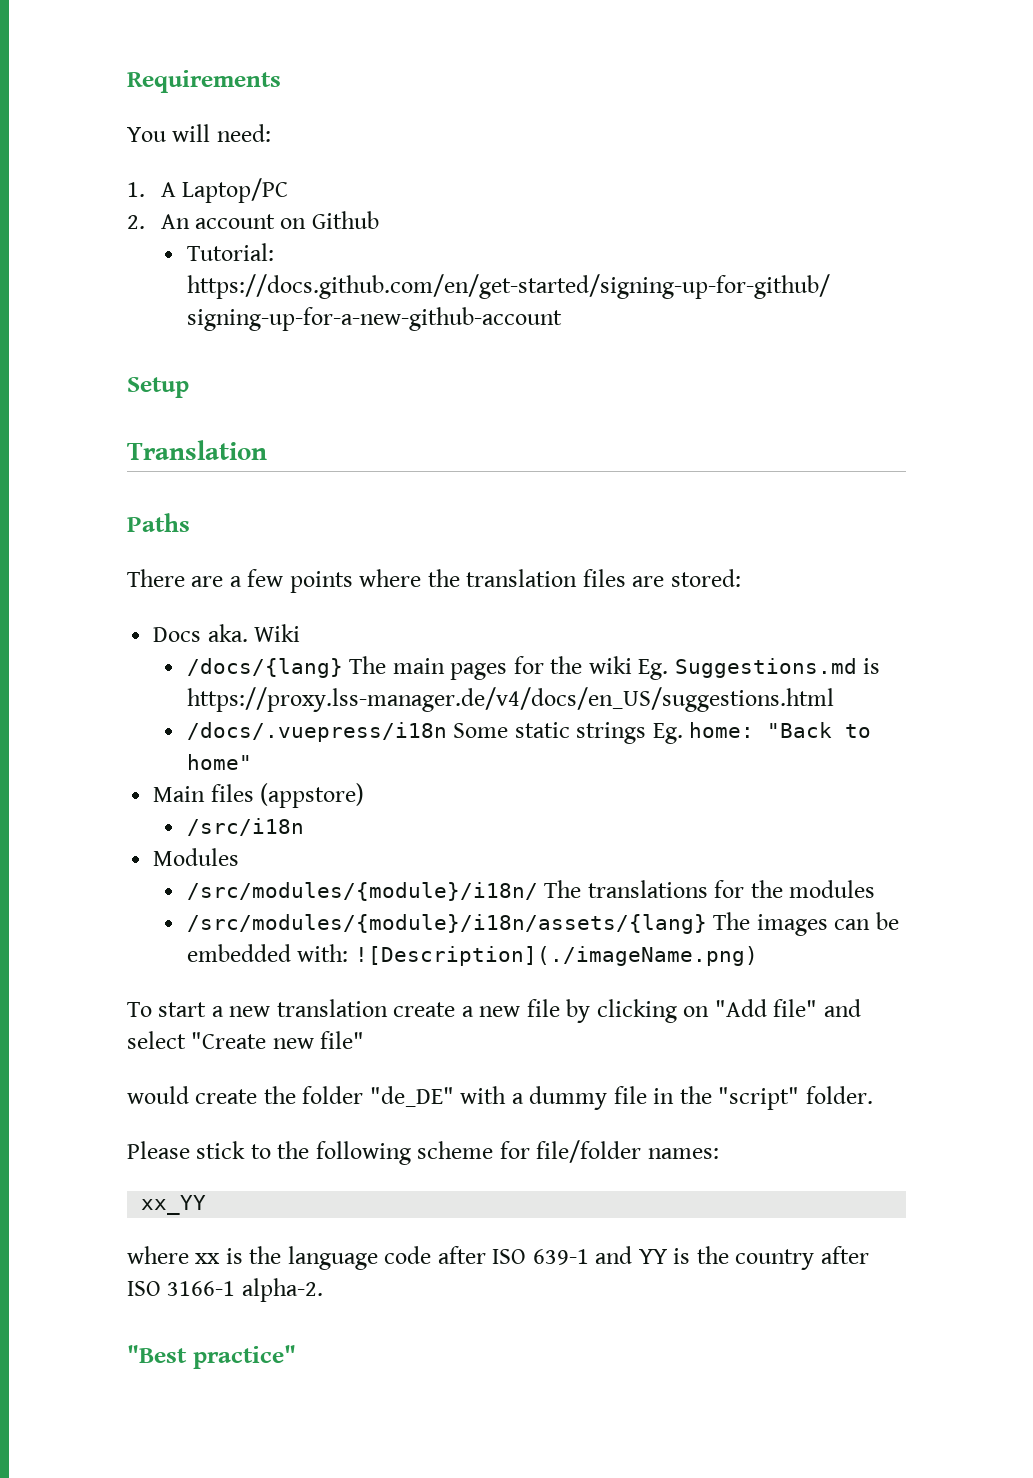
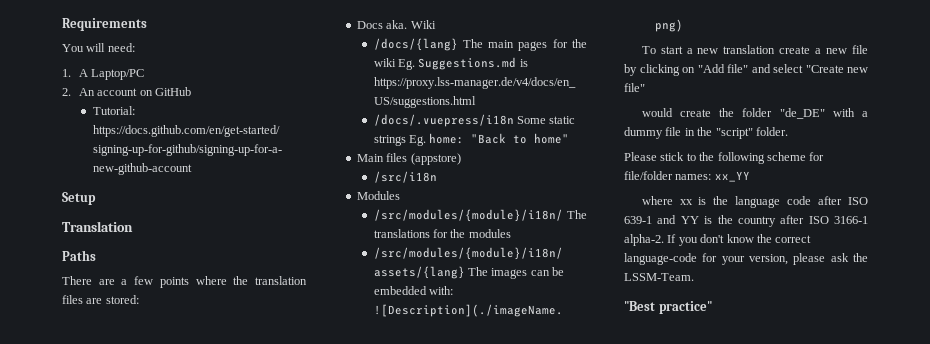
- 2. An account on Github
+ 2. An account on GitHub
- Please stick to the following scheme for file/folder names:
- xx_YY
+ Please stick to the following scheme for file/folder names: xx_YY
+ If you don't know the correct language-code for your version, please ask the LSSM-Team.

